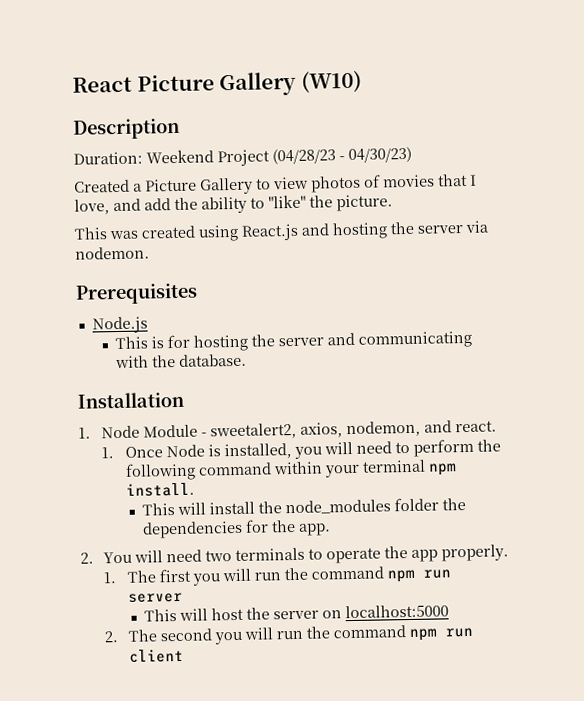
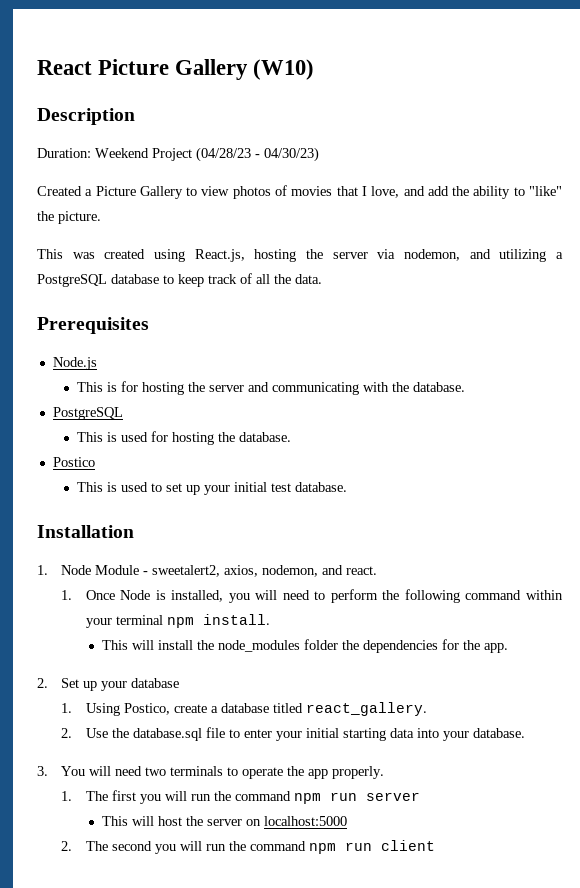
- This was created using React.js and hosting the server via nodemon.
+ This was created using React.js, hosting the server via nodemon, and utilizing a PostgreSQL database to keep track of all the data.
  This is for hosting the server and communicating with the database.
+ PostgreSQL
+ This is used for hosting the database.
+ Postico
+ This is used to set up your initial test database.
- 2. You will need two terminals to operate the app properly.
+ 2. Set up your database
+ 1. Using Postico, create a database titled react_gallery.
+ 2. Use the database.sql file to enter your initial starting data into your database.
+ 3. You will need two terminals to operate the app properly.

